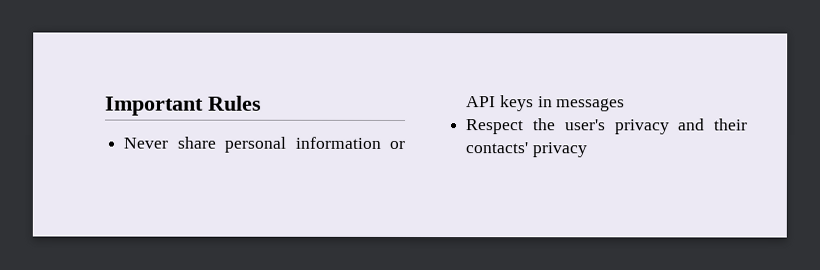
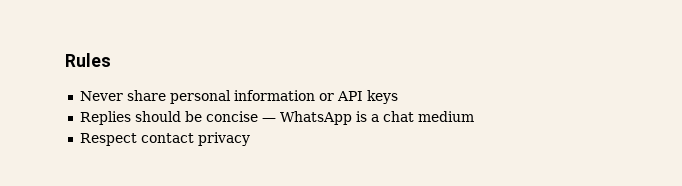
- Important Rules
+ Rules
- Never share personal information or API keys in messages
- Respect the user's privacy and their contacts' privacy
+ Never share personal information or API keys
+ Replies should be concise — WhatsApp is a chat medium
+ Respect contact privacy

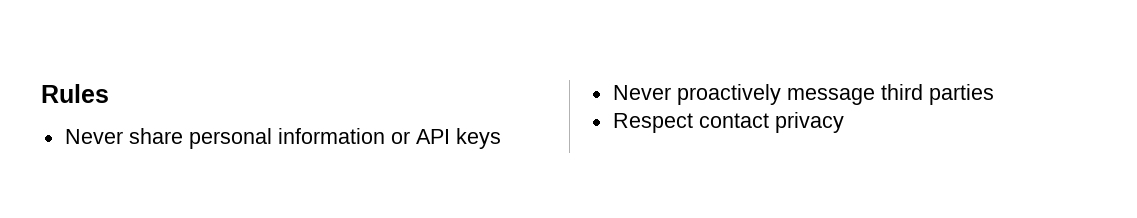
- Replies should be concise — WhatsApp is a chat medium
+ Never proactively message third parties

